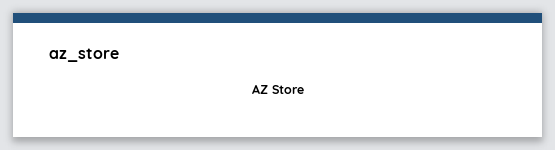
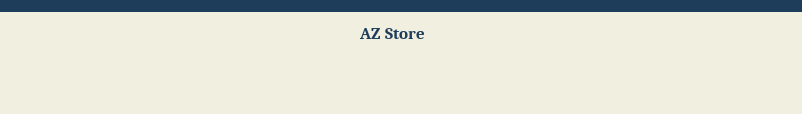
- az_store

